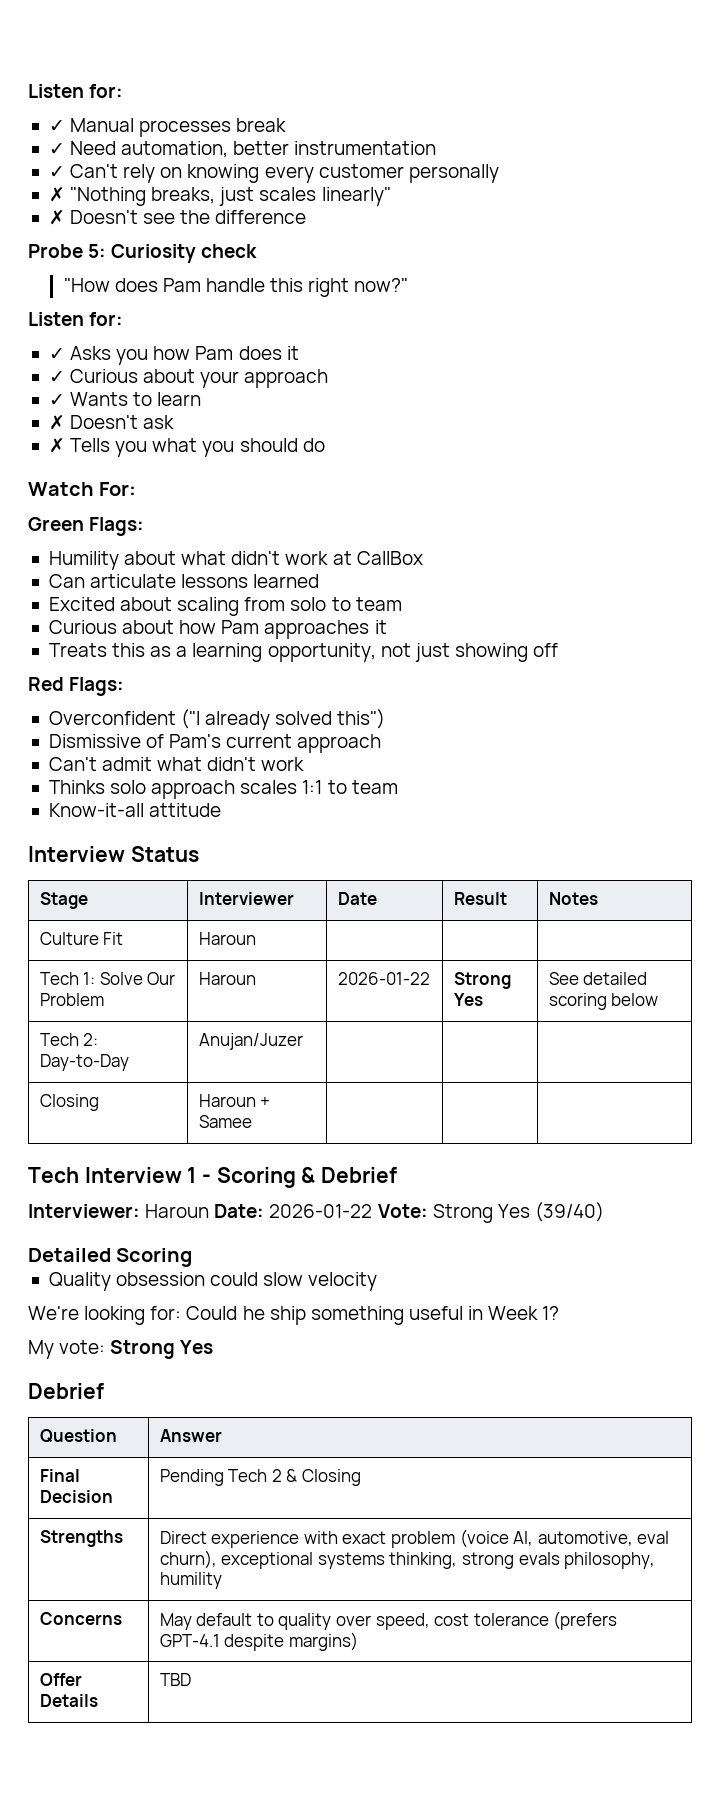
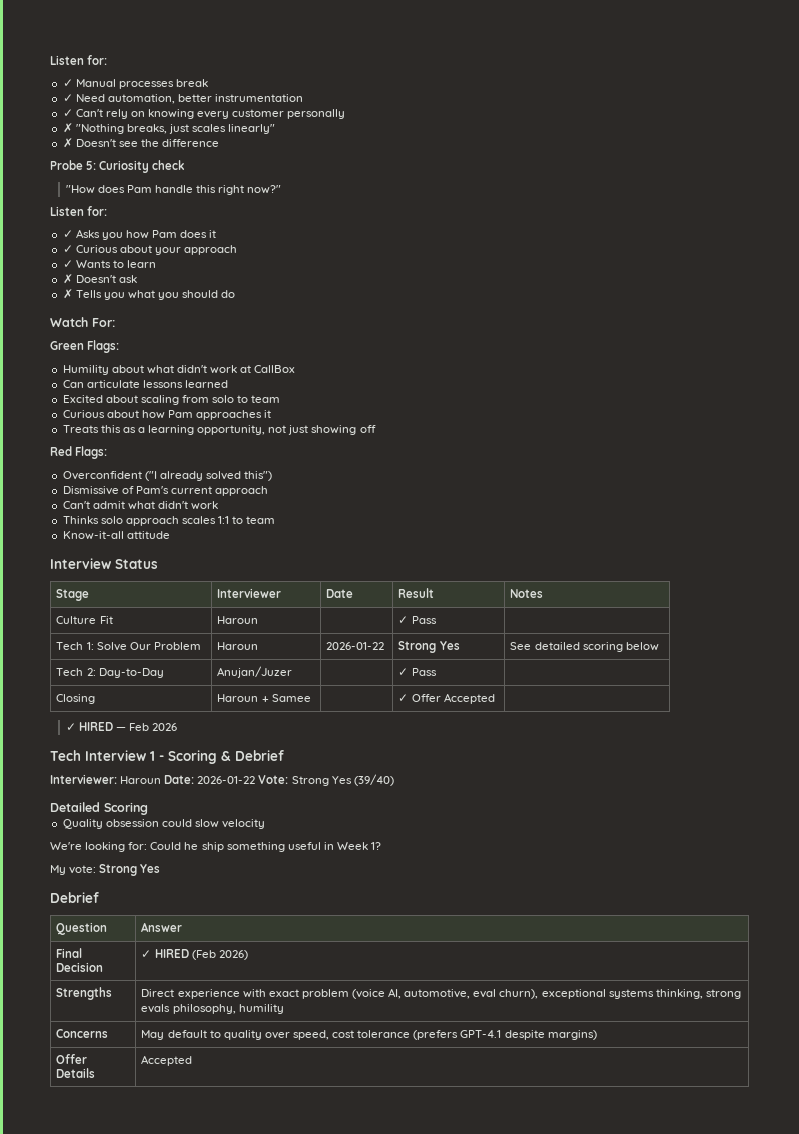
- Culture Fit | Haroun | | |
+ Culture Fit | Haroun | | ✓ Pass |
- Tech 2: Day-to-Day | Anujan/Juzer | | |
+ Tech 2: Day-to-Day | Anujan/Juzer | | ✓ Pass |
- Closing | Haroun + Samee | | |
+ Closing | Haroun + Samee | | ✓ Offer Accepted |
+ ✓ HIRED — Feb 2026
- Final Decision | Pending Tech 2 & Closing
+ Final Decision | ✓ HIRED (Feb 2026)
- Offer Details | TBD
+ Offer Details | Accepted

